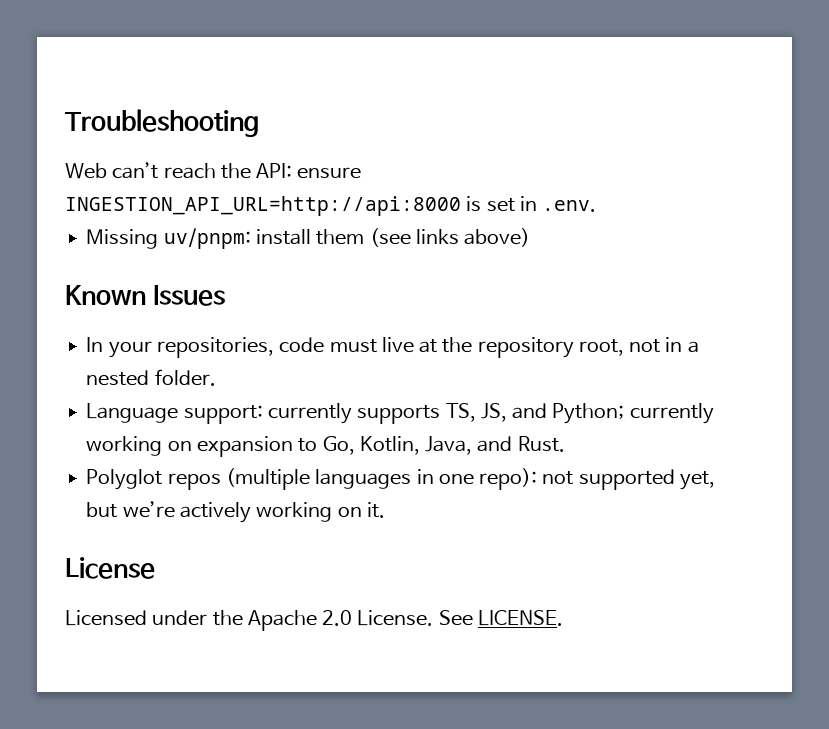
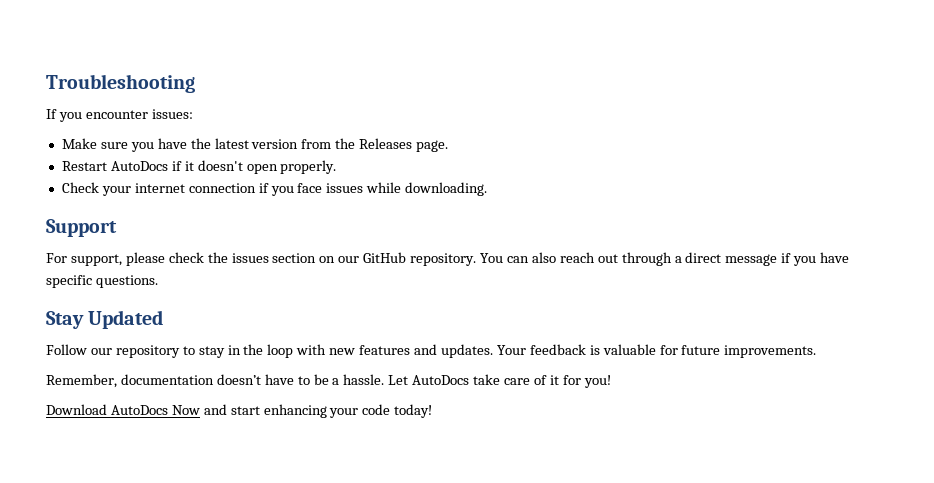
- Web can’t reach the API: ensure INGESTION_API_URL=http://api:8000 is set in .env.
- Missing uv/pnpm: install them (see links above)
- Known Issues
- In your repositories, code must live at the repository root, not in a nested folder.
- Language support: currently supports TS, JS, and Python; currently working on expansion to Go, Kotlin, Java, and Rust.
- Polyglot repos (multiple languages in one repo): not supported yet, but we’re actively working on it.
- License
- Licensed under the Apache 2.0 License. See LICENSE.
+ If you encounter issues:
+ Make sure you have the latest version from the Releases page.
+ Restart AutoDocs if it doesn't open properly.
+ Check your internet connection if you face issues while downloading.
+ Support
+ For support, please check the issues section on our GitHub repository. You can also reach out through a direct message if you have specific questions.
+ Stay Updated
+ Follow our repository to stay in the loop with new features and updates. Your feedback is valuable for future improvements.
+ Remember, documentation doesn’t have to be a hassle. Let AutoDocs take care of it for you!
+ Download AutoDocs Now and start enhancing your code today!

